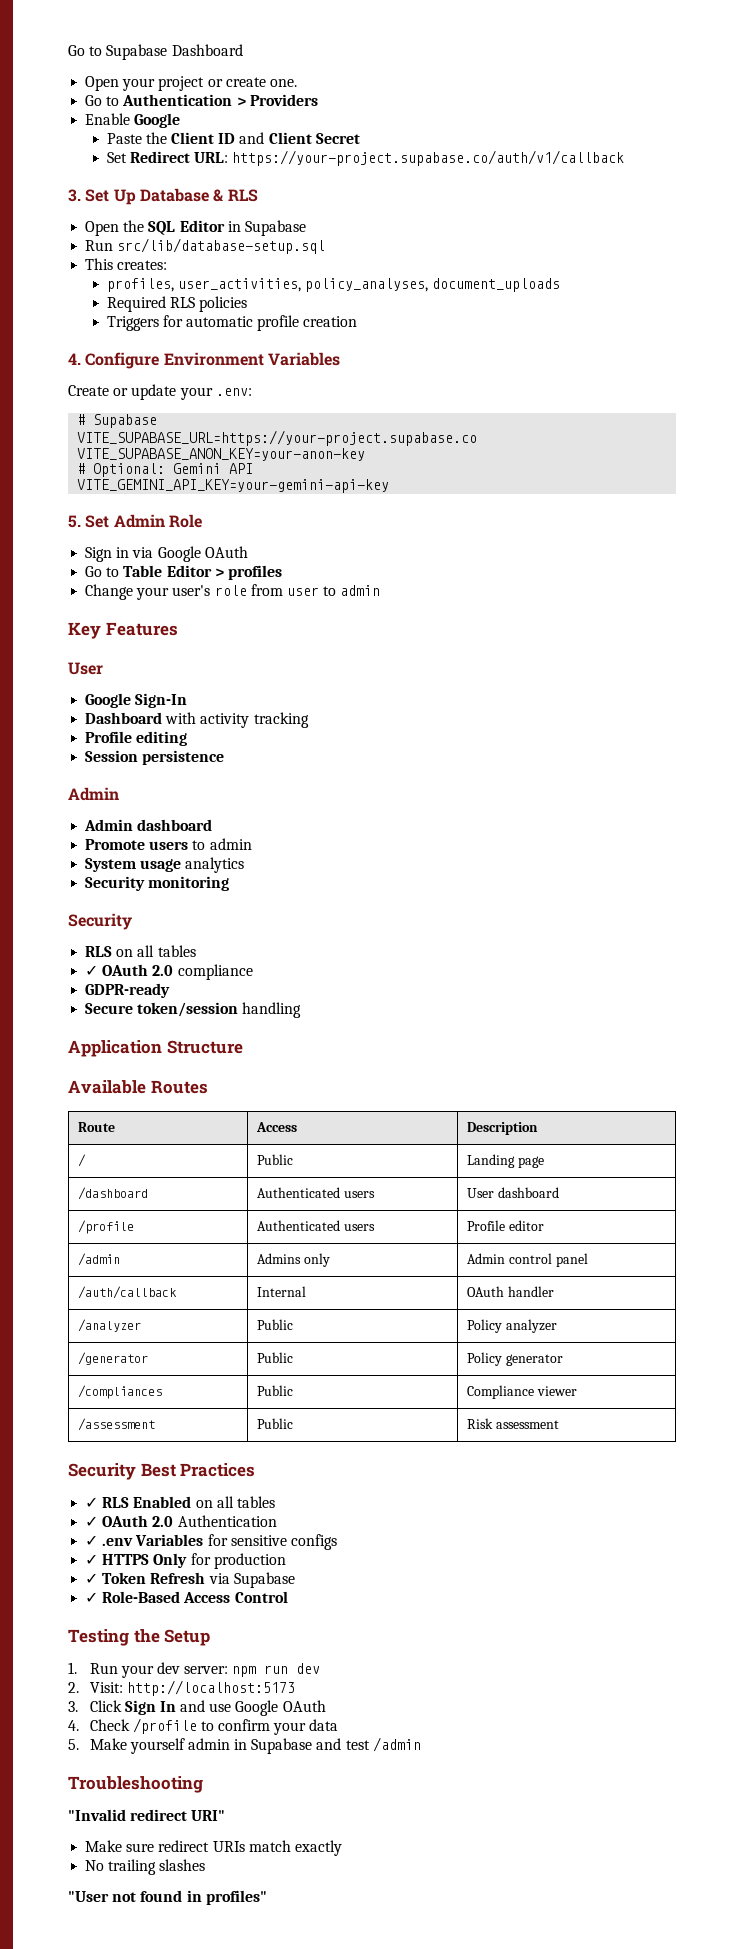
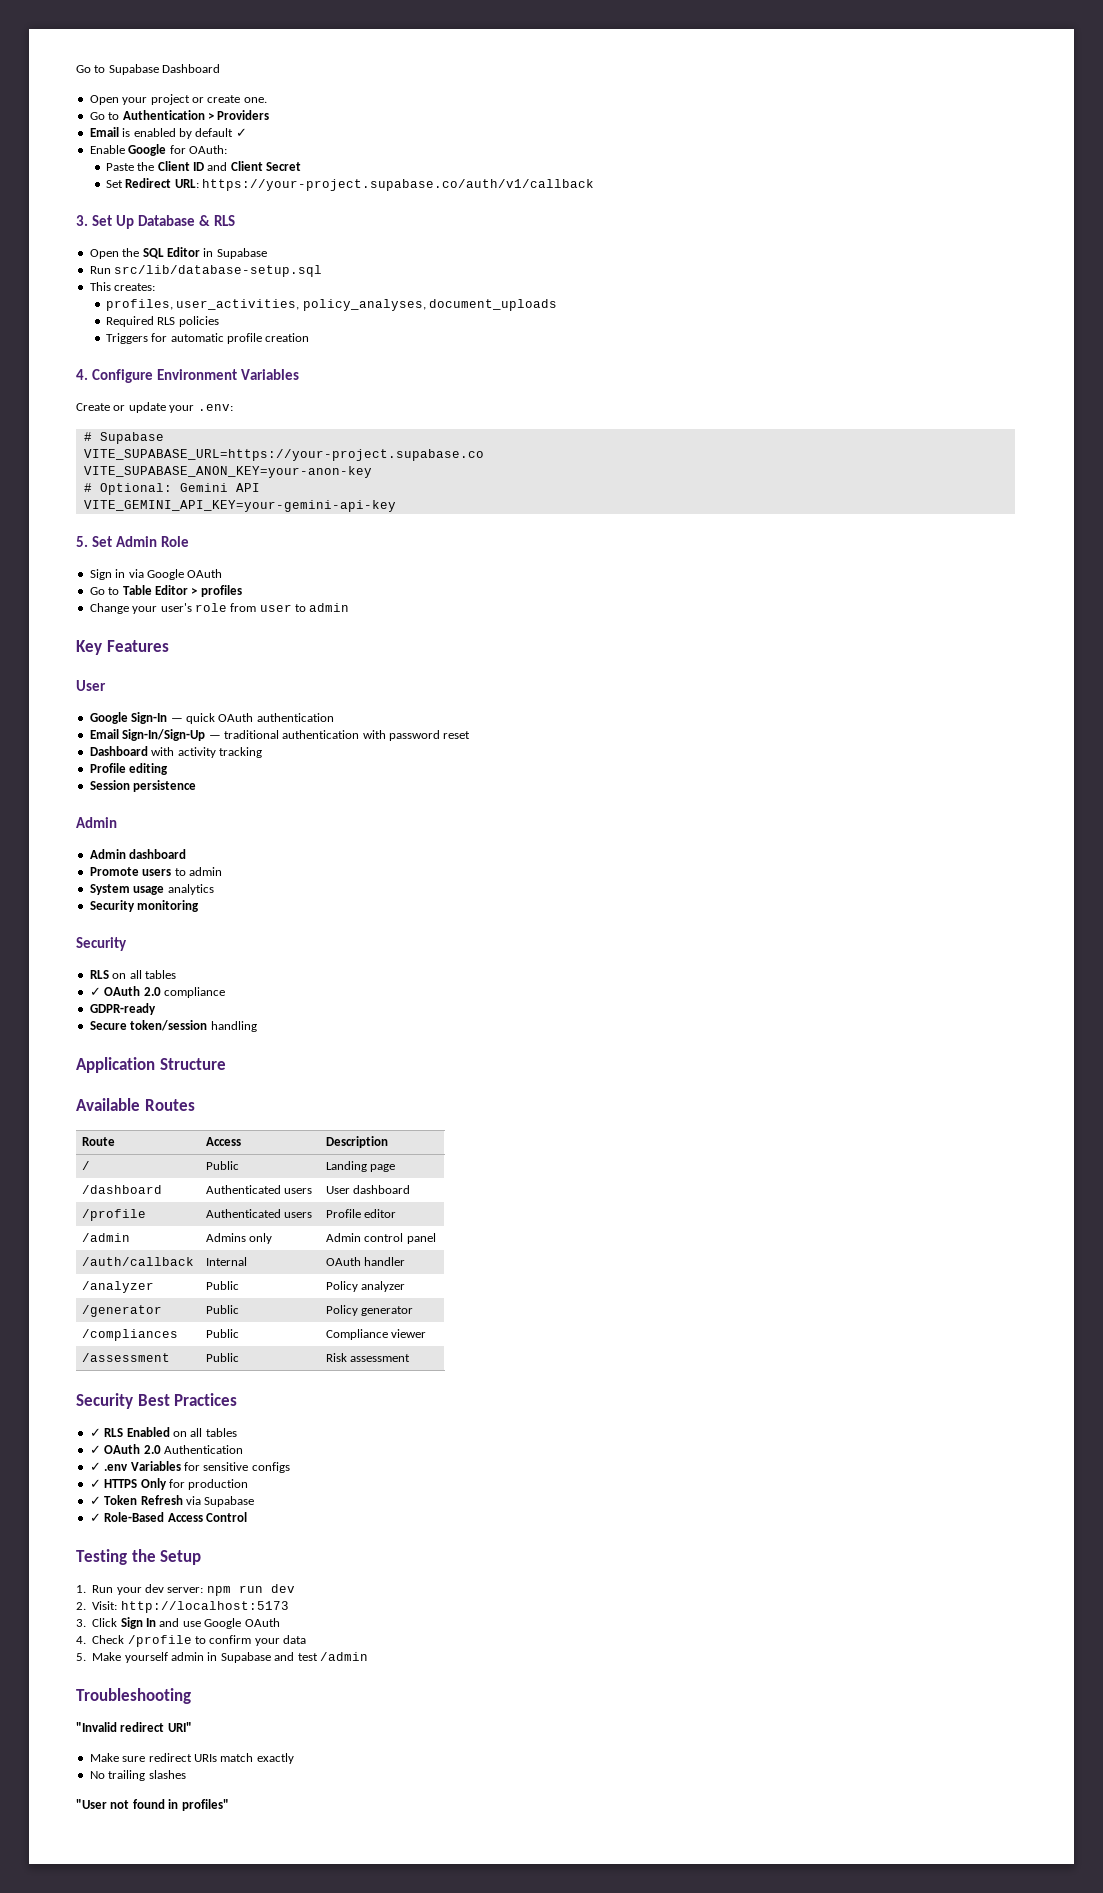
+ Email is enabled by default ✓
- Enable Google
+ Enable Google for OAuth:
- Google Sign-In
+ Google Sign-In — quick OAuth authentication
+ Email Sign-In/Sign-Up — traditional authentication with password reset

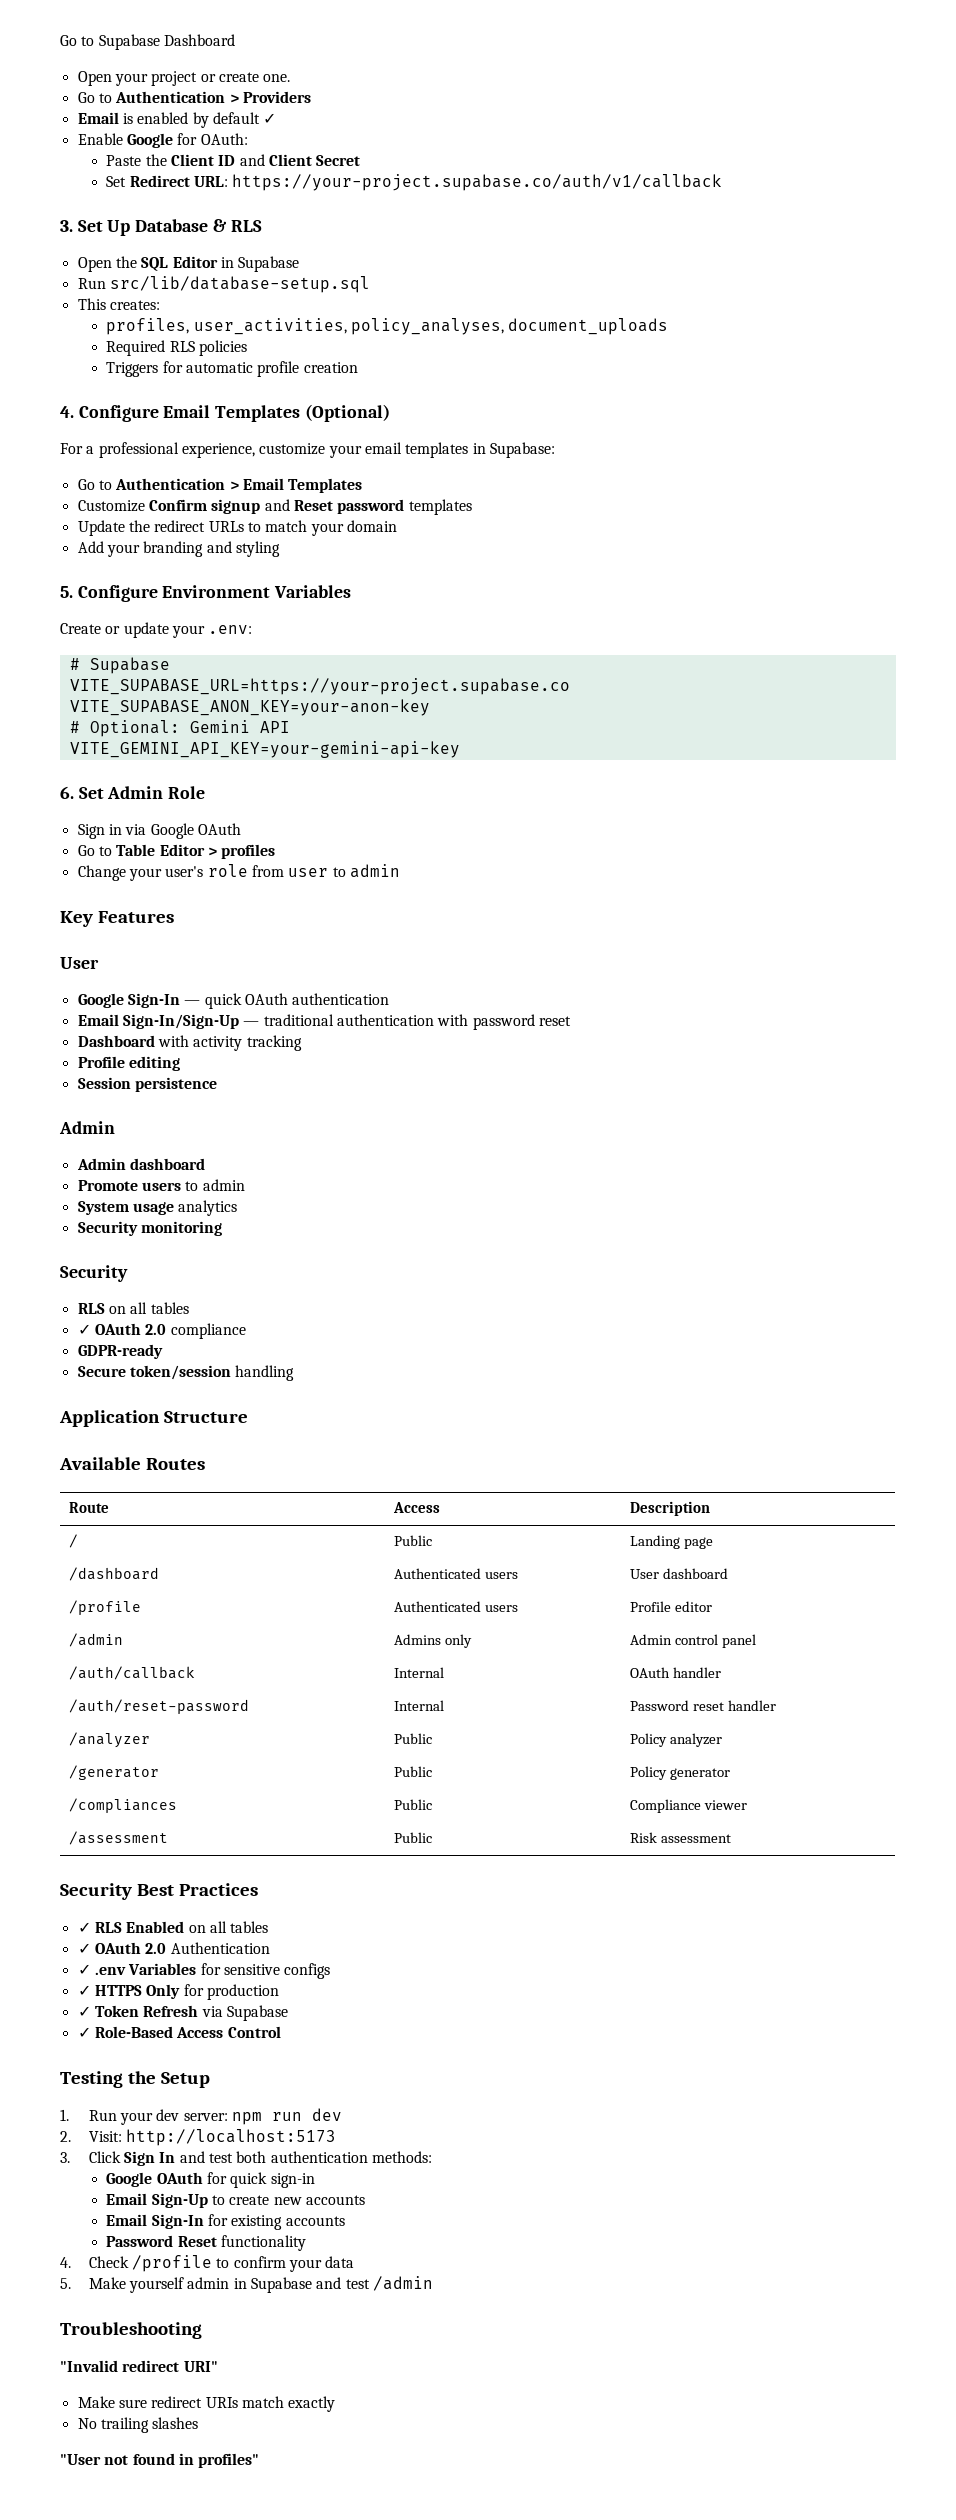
- 4. Configure Environment Variables
+ 4. Configure Email Templates (Optional)
+ For a professional experience, customize your email templates in Supabase:
+ Go to Authentication > Email Templates
+ Customize Confirm signup and Reset password templates
+ Update the redirect URLs to match your domain
+ Add your branding and styling
+ 5. Configure Environment Variables
- 5. Set Admin Role
+ 6. Set Admin Role
+ /auth/reset-password | Internal | Password reset handler
- 3. Click Sign In and use Google OAuth
+ 3. Click Sign In and test both authentication methods:
+ Google OAuth for quick sign-in
+ Email Sign-Up to create new accounts
+ Email Sign-In for existing accounts
+ Password Reset functionality

